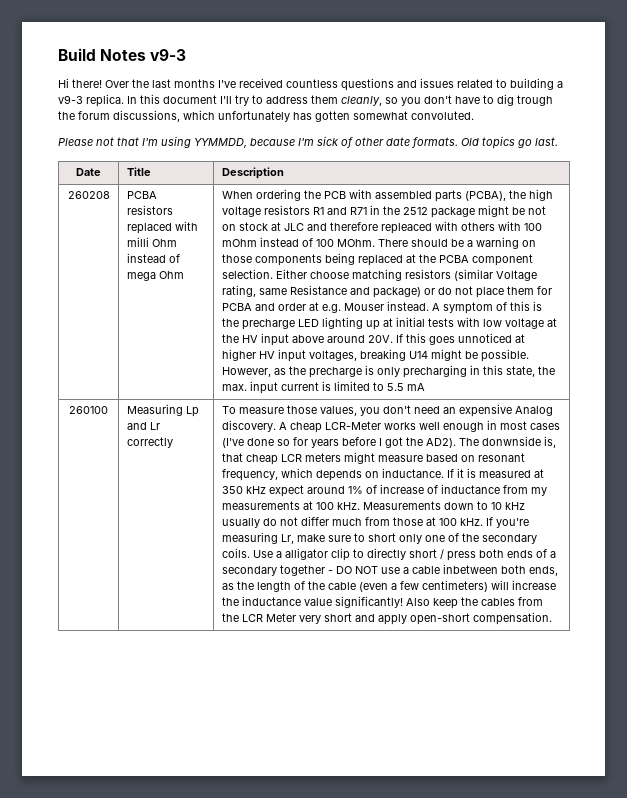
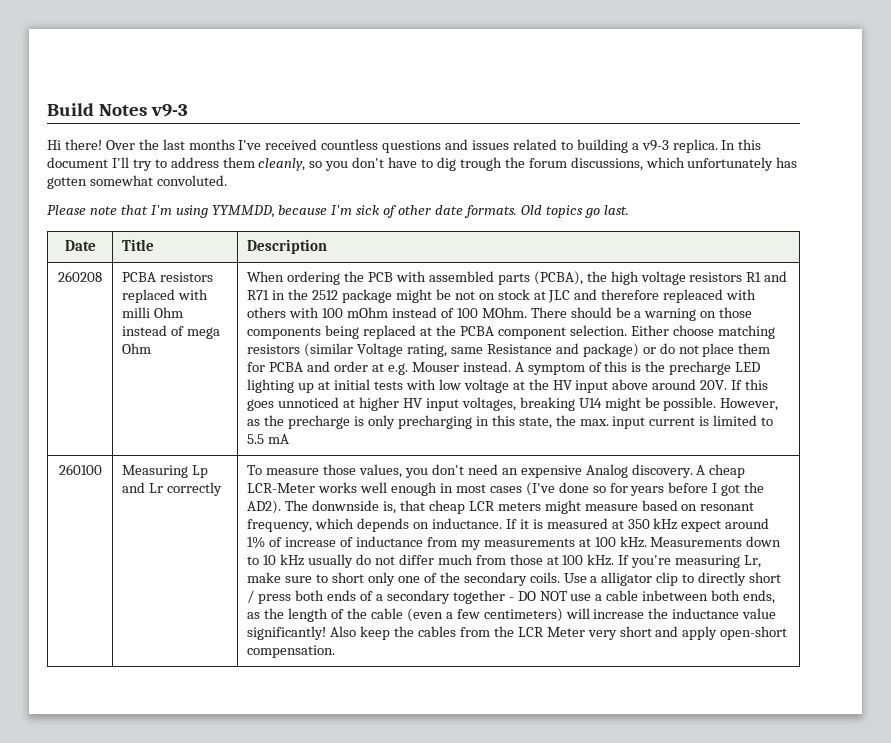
- Please not that I'm using YYMMDD, because I'm sick of other date formats.
+ Please note that I'm using YYMMDD, because I'm sick of other date formats.

